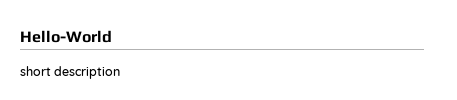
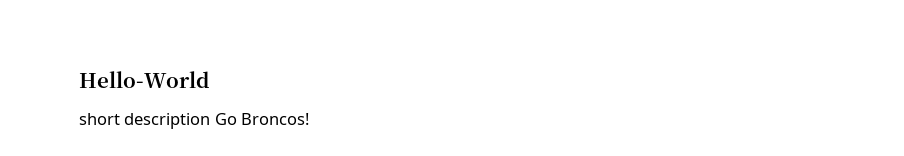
- short description
+ short description Go Broncos!

